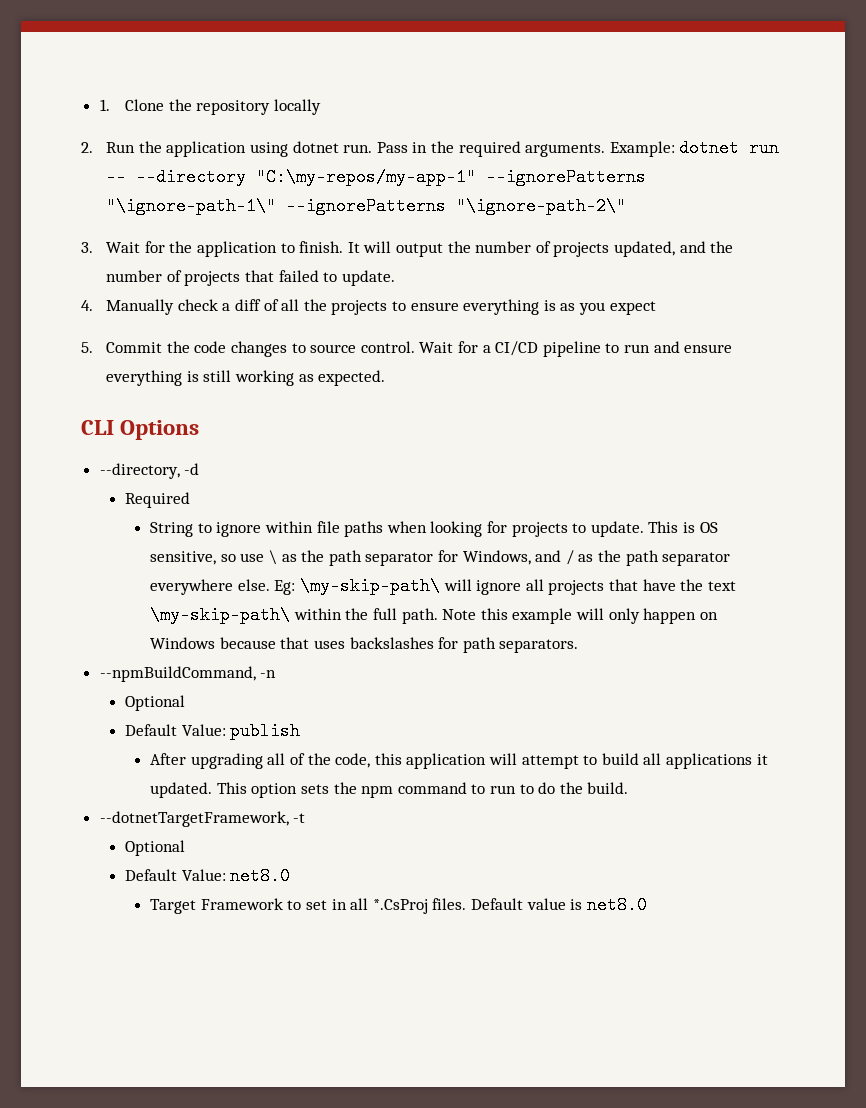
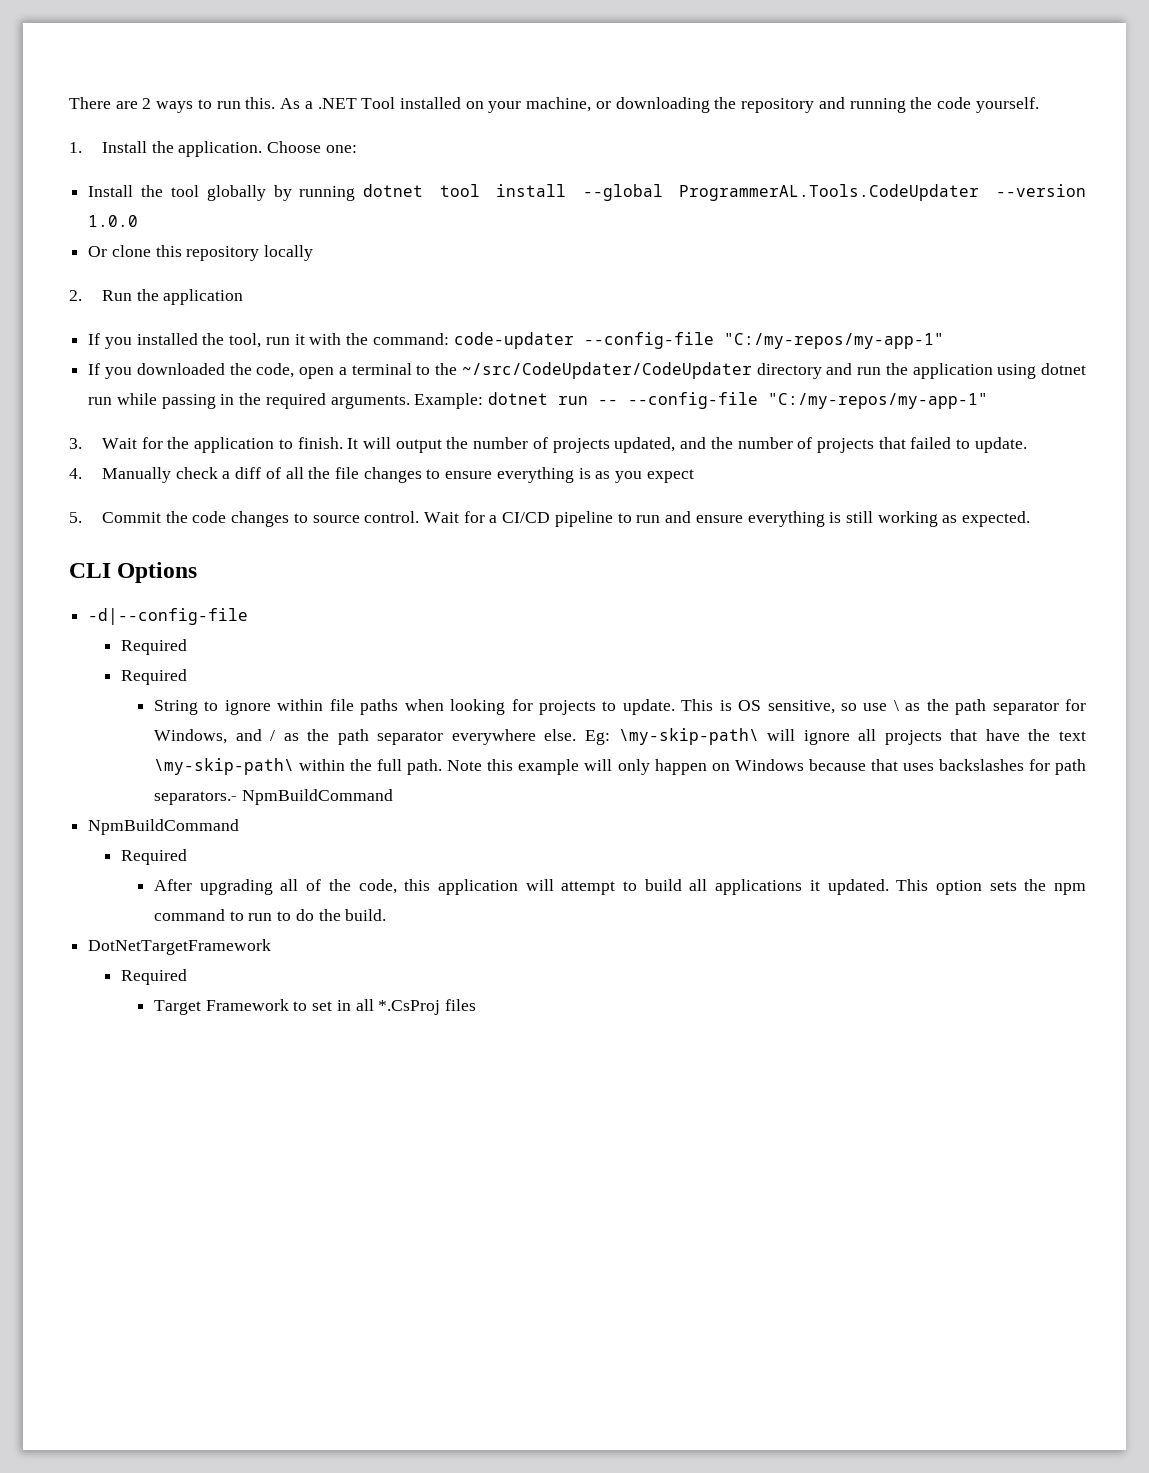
- 1. Clone the repository locally
+ There are 2 ways to run this. As a .NET Tool installed on your machine, or downloading the repository and running the code yourself.
+ 1. Install the application. Choose one:
+ Install the tool globally by running dotnet tool install --global ProgrammerAL.Tools.CodeUpdater --version 1.0.0
+ Or clone this repository locally
- 2. Run the application using dotnet run. Pass in the required arguments.
+ 2. Run the application
+ If you installed the tool, run it with the command: code-updater --config-file "C:/my-repos/my-app-1"
+ If you downloaded the code, open a terminal to the ~/src/CodeUpdater/CodeUpdater directory and run the application using dotnet run while passing in the required arguments.
- Example: dotnet run -- --directory "C:\my-repos/my-app-1" --ignorePatterns "\ignore-path-1\" --ignorePatterns "\ignore-path-2\"
+ Example: dotnet run -- --config-file "C:/my-repos/my-app-1"
- 4. Manually check a diff of all the projects to ensure everything is as you expect
+ 4. Manually check a diff of all the file changes to ensure everything is as you expect
- --directory, -d
+ -d|--config-file
+ Required
- Note this example will only happen on Windows because that uses backslashes for path separators.
- --npmBuildCommand, -n
- Optional
- Default Value: publish
+ Note this example will only happen on Windows because that uses backslashes for path separators.- NpmBuildCommand
+ NpmBuildCommand
+ Required
- --dotnetTargetFramework, -t
- Optional
- Default Value: net8.0
+ DotNetTargetFramework
+ Required
- Target Framework to set in all *.CsProj files. Default value is net8.0
+ Target Framework to set in all *.CsProj files

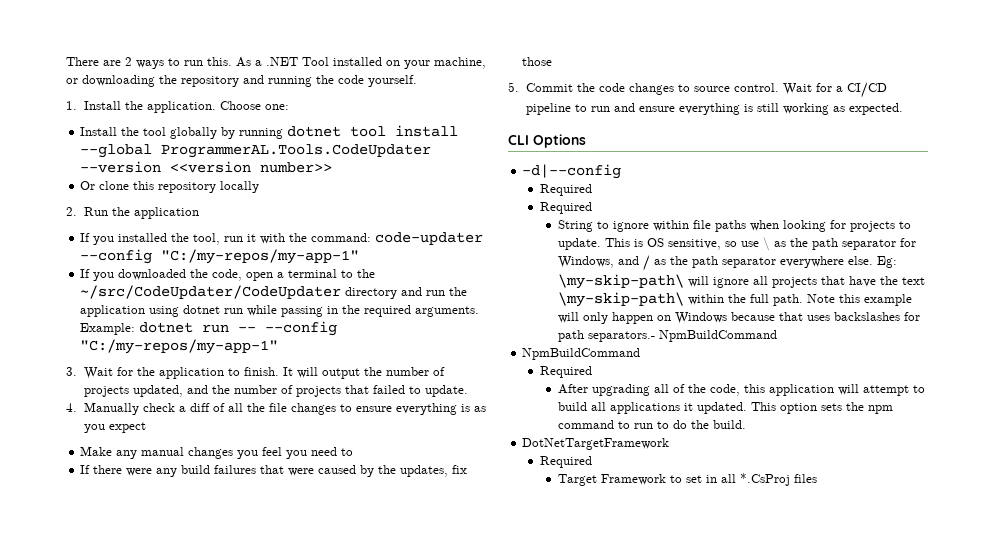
- Install the tool globally by running dotnet tool install --global ProgrammerAL.Tools.CodeUpdater --version 1.0.0
+ Install the tool globally by running dotnet tool install --global ProgrammerAL.Tools.CodeUpdater --version <<version number>>
- If you installed the tool, run it with the command: code-updater --config-file "C:/my-repos/my-app-1"
+ If you installed the tool, run it with the command: code-updater --config "C:/my-repos/my-app-1"
- Example: dotnet run -- --config-file "C:/my-repos/my-app-1"
+ Example: dotnet run -- --config "C:/my-repos/my-app-1"
+ Make any manual changes you feel you need to
+ If there were any build failures that were caused by the updates, fix those
- -d|--config-file
+ -d|--config

